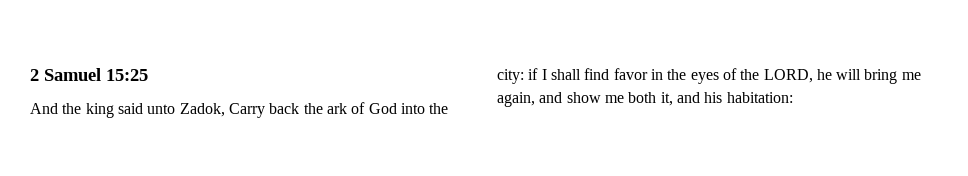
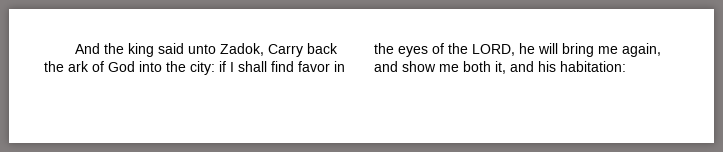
- 2 Samuel 15:25

